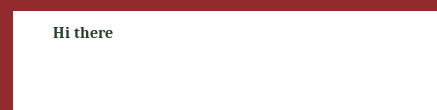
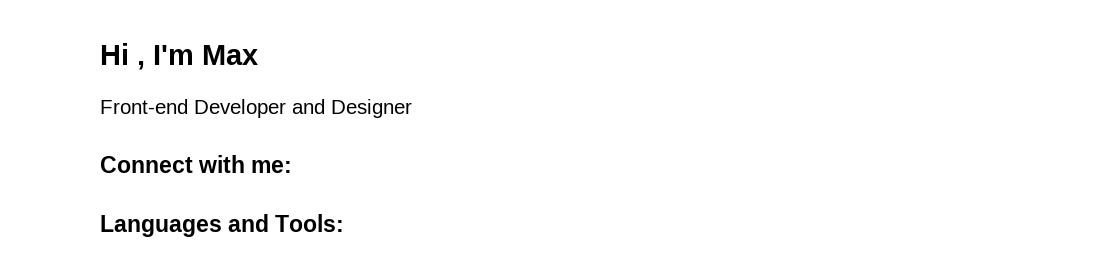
- Hi there
+ Hi , I'm Max
+ Front-end Developer and Designer
+ Connect with me:
+ Languages and Tools:

